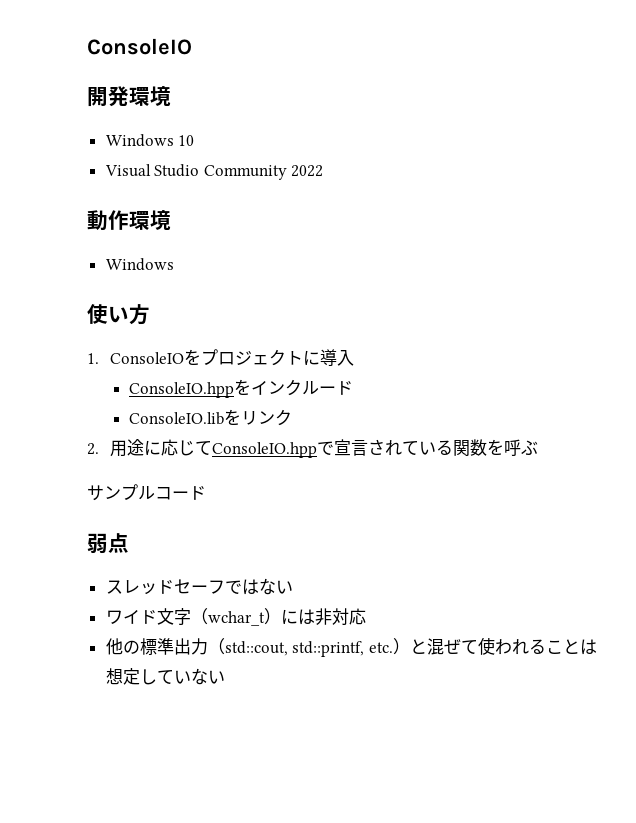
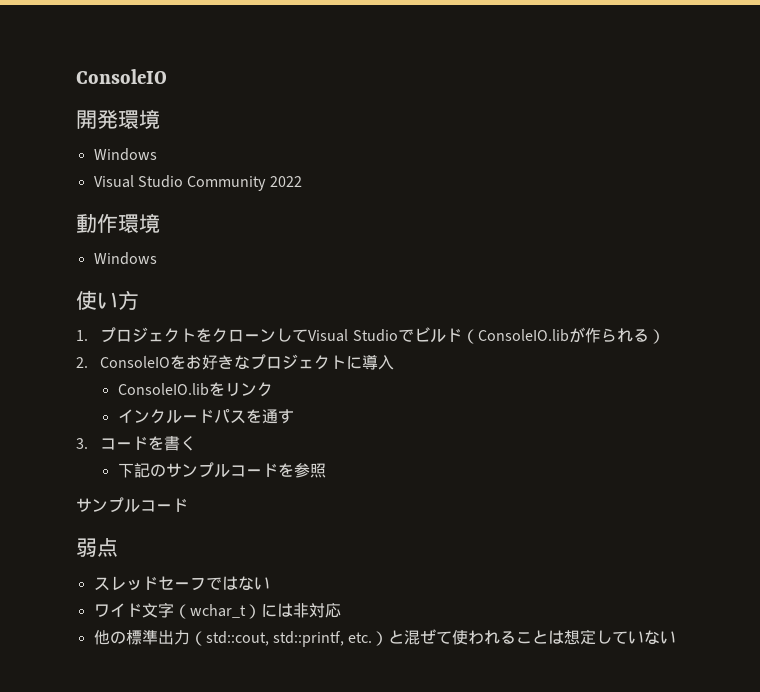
  開発環境
- Windows 10
+ Windows
- 1. ConsoleIOをプロジェクトに導入
+ 1.プロジェクトをクローンしてVisual Studioでビルド（ConsoleIO.libが作られる）
+ 2. ConsoleIOをお好きなプロジェクトに導入
- ConsoleIO.hppをインクルード
  ConsoleIO.libをリンク
- 2.用途に応じてConsoleIO.hppで宣言されている関数を呼ぶ
+ インクルードパスを通す
+ 3.コードを書く
+ 下記のサンプルコードを参照

